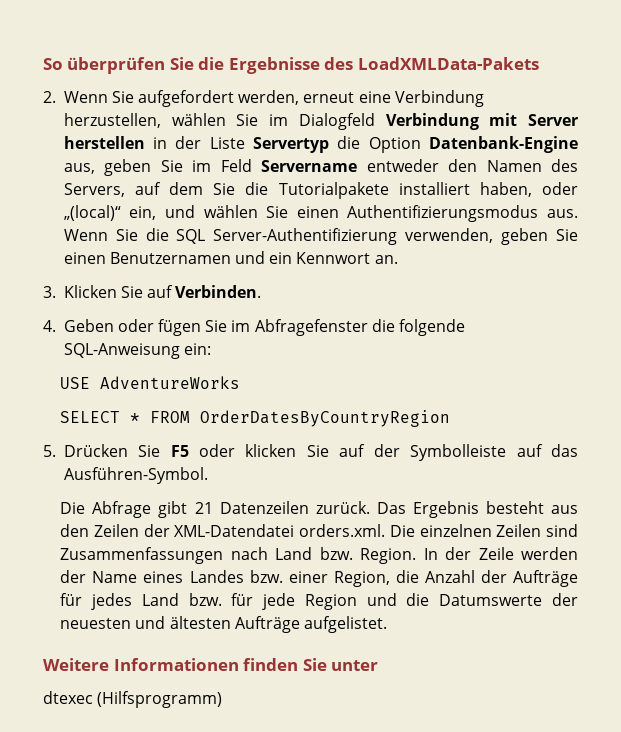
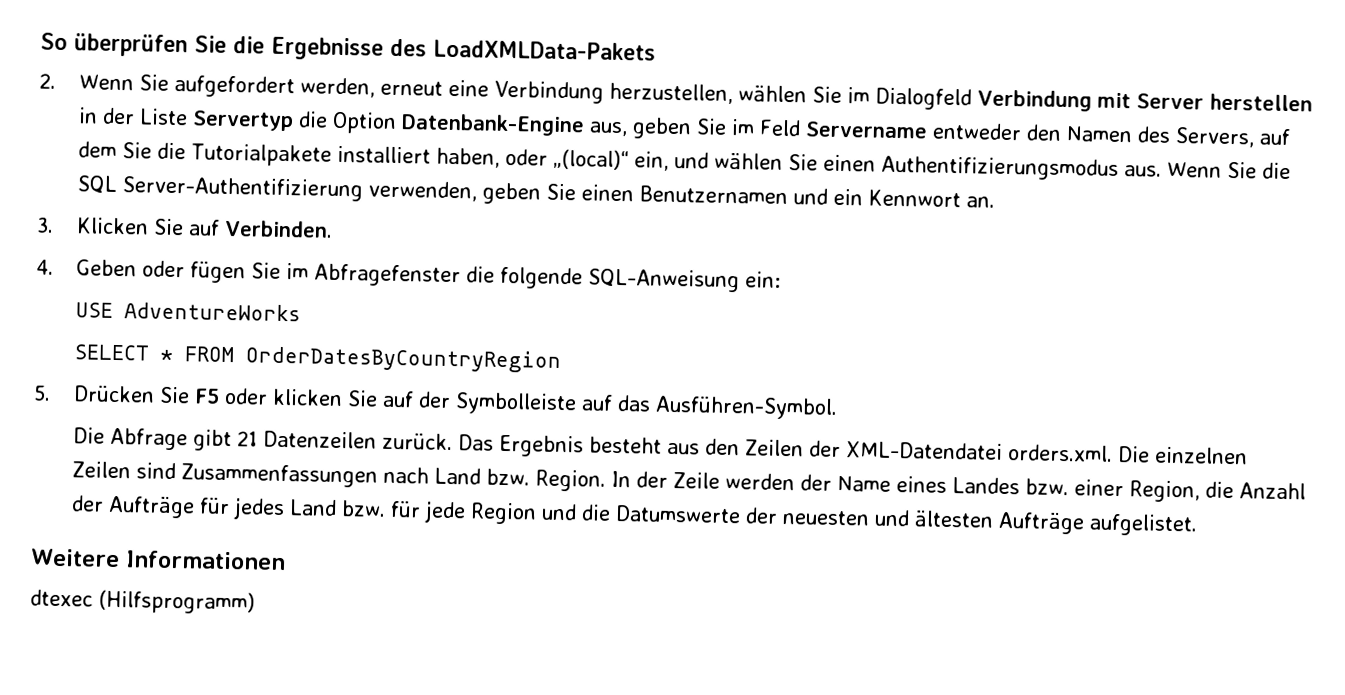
- Weitere Informationen finden Sie unter
+ Weitere Informationen

